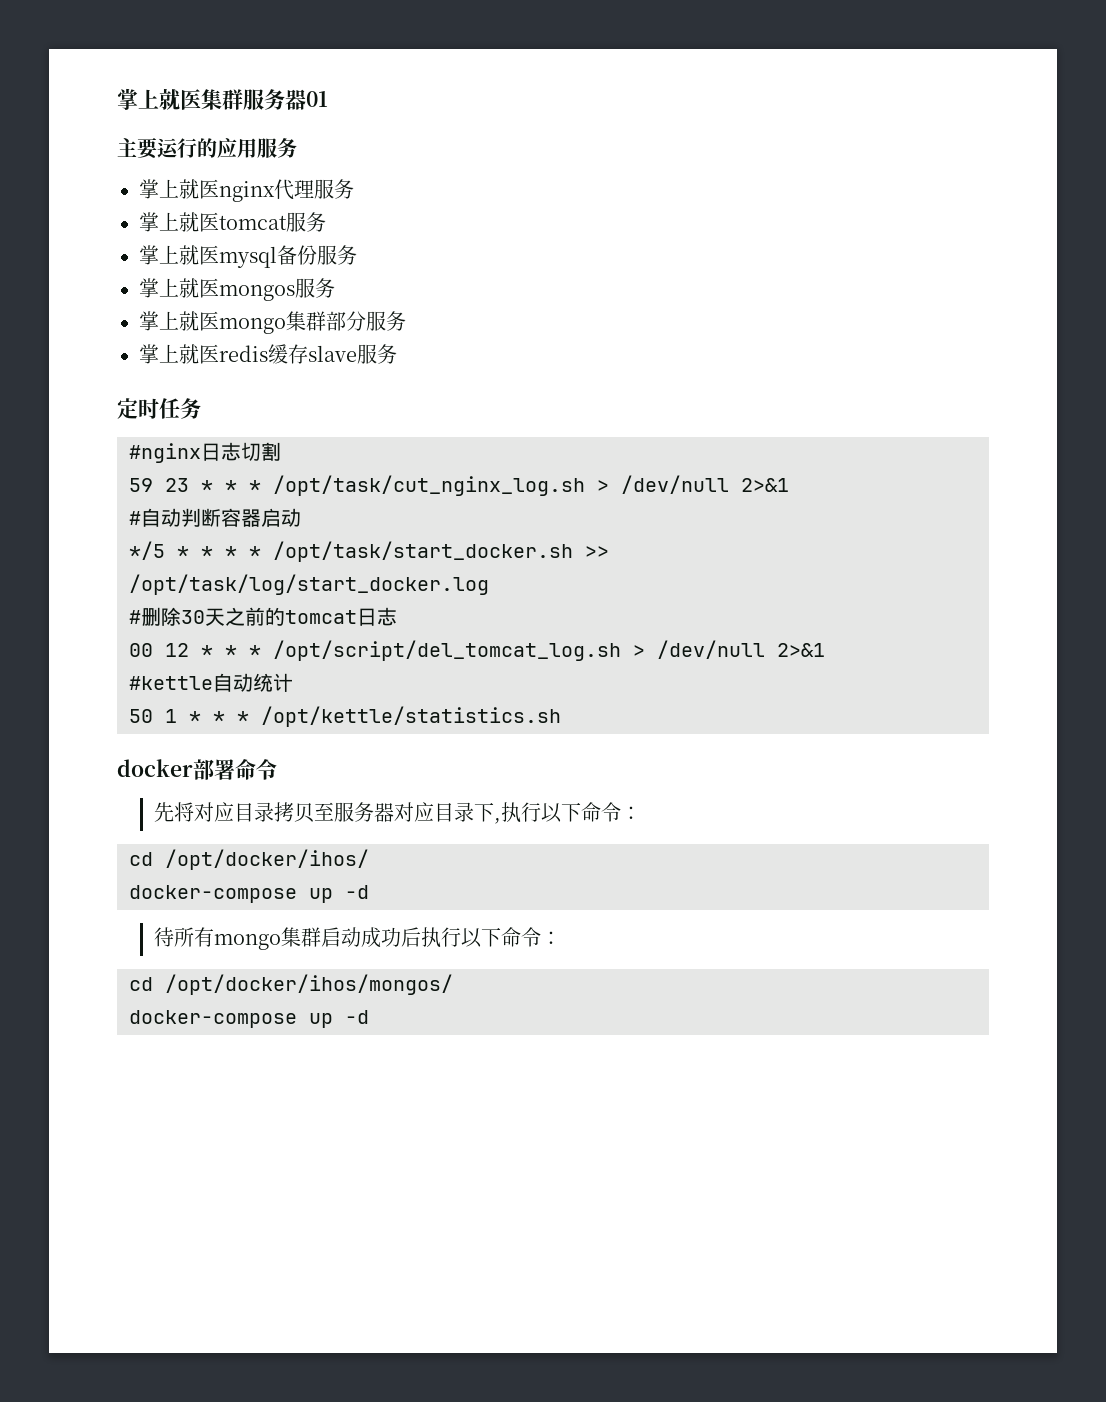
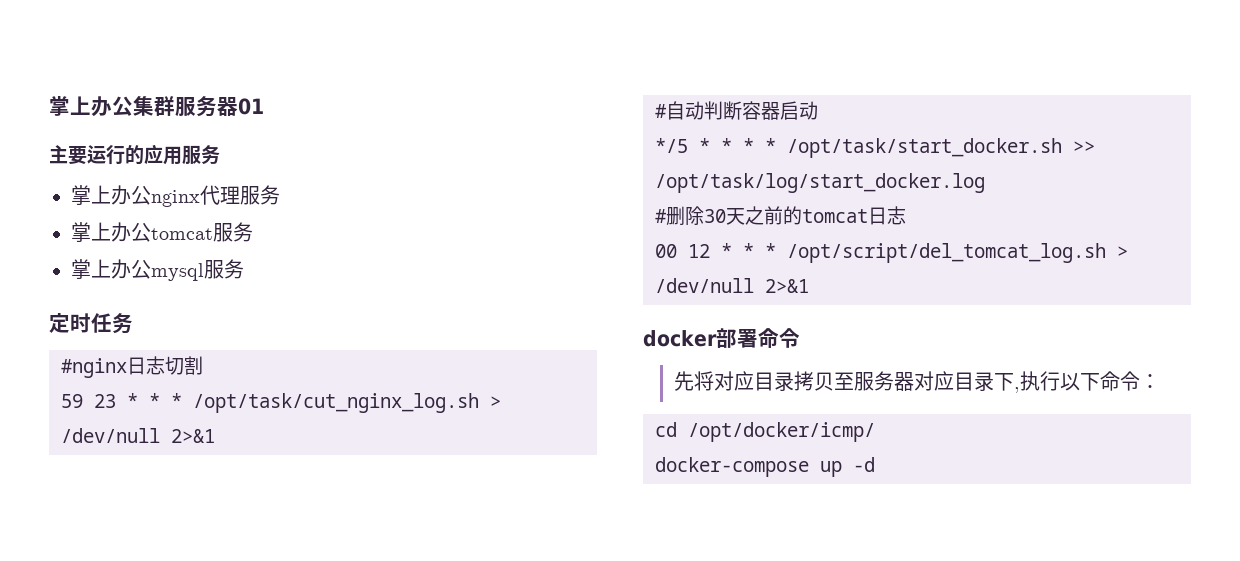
- 掌上就医集群服务器01
+ 掌上办公集群服务器01
- 掌上就医nginx代理服务
+ 掌上办公nginx代理服务
- 掌上就医tomcat服务
+ 掌上办公tomcat服务
- 掌上就医mysql备份服务
- 掌上就医mongos服务
- 掌上就医mongo集群部分服务
- 掌上就医redis缓存slave服务
+ 掌上办公mysql服务
- #kettle自动统计
- 50 1 * * * /opt/kettle/statistics.sh
- cd /opt/docker/ihos/
- docker-compose up -d
- 待所有mongo集群启动成功后执行以下命令：
- cd /opt/docker/ihos/mongos/
+ cd /opt/docker/icmp/

